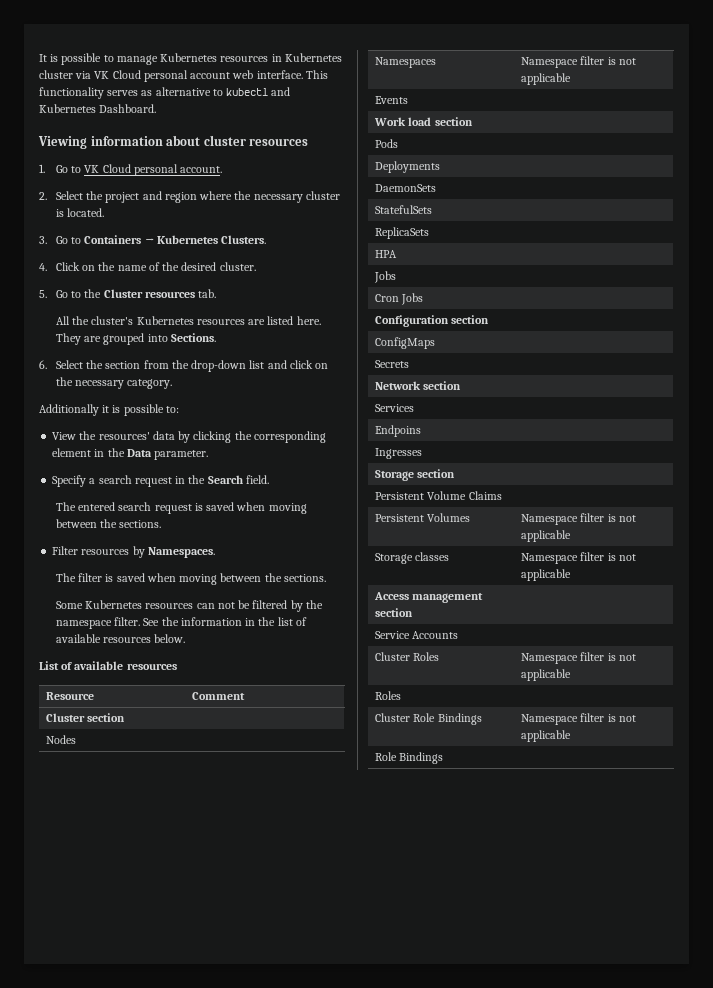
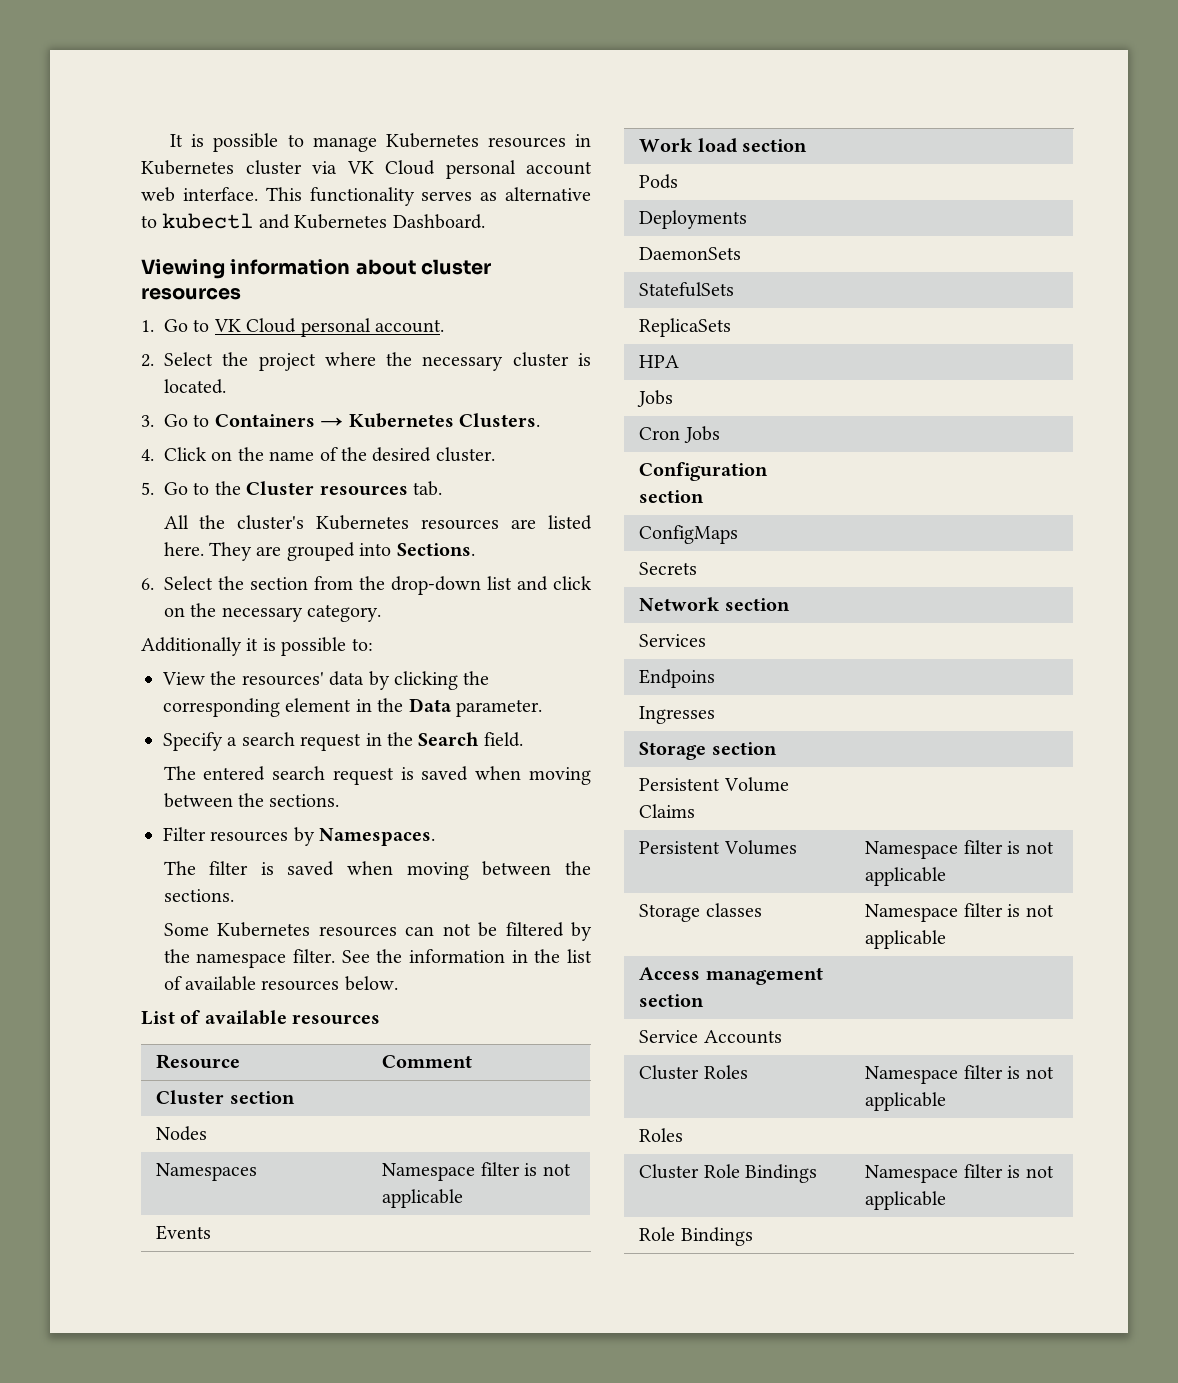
- 2. Select the project and region where the necessary cluster is located.
+ 2. Select the project where the necessary cluster is located.

